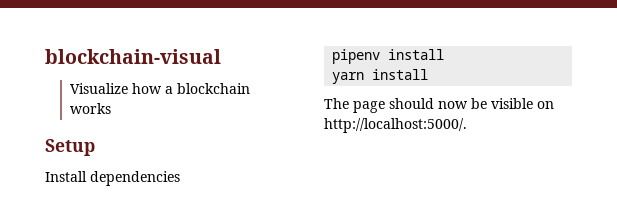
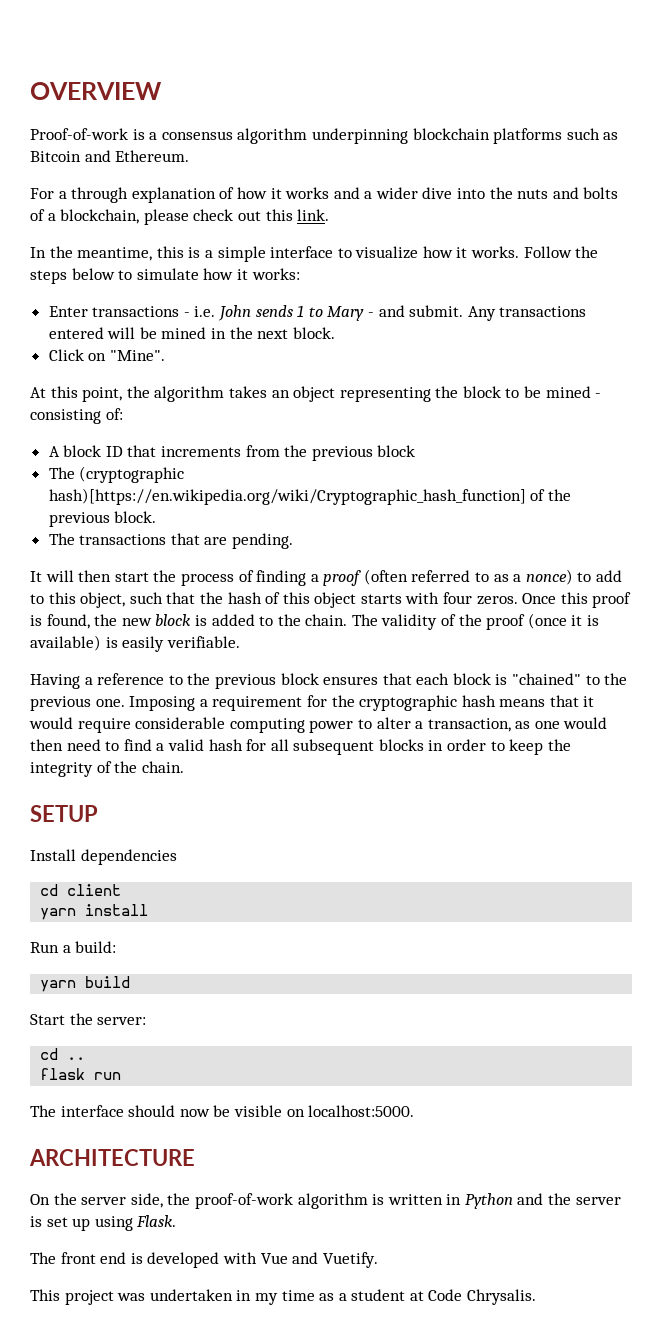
- blockchain-visual
- Visualize how a blockchain works
- Setup
+ OVERVIEW
+ Proof-of-work is a consensus algorithm underpinning blockchain platforms such as Bitcoin and Ethereum.
+ For a through explanation of how it works and a wider dive into the nuts and bolts of a blockchain, please check out this link.
+ In the meantime, this is a simple interface to visualize how it works. Follow the steps below to simulate how it works:
+ Enter transactions - i.e. John sends 1 to Mary - and submit. Any transactions entered will be mined in the next block.
+ Click on "Mine".
+ At this point, the algorithm takes an object representing the block to be mined - consisting of:
+ A block ID that increments from the previous block
+ The (cryptographic hash)[https://en.wikipedia.org/wiki/Cryptographic_hash_function] of the previous block.
+ The transactions that are pending.
+ It will then start the process of finding a proof (often referred to as a nonce) to add to this object, such that the hash of this object starts with four zeros. Once this proof is found, the new block is added to the chain. The validity of the proof (once it is available) is easily verifiable.
+ Having a reference to the previous block ensures that each block is "chained" to the previous one. Imposing a requirement for the cryptographic hash means that it would require considerable computing power to alter a transaction, as one would then need to find a valid hash for all subsequent blocks in order to keep the integrity of the chain.
+ SETUP
- pipenv install
+ cd client
- The page should now be visible on http://localhost:5000/.
+ Run a build:
+ yarn build
+ Start the server:
+ cd ..
+ flask run
+ The interface should now be visible on localhost:5000.
+ ARCHITECTURE
+ On the server side, the proof-of-work algorithm is written in Python and the server is set up using Flask.
+ The front end is developed with Vue and Vuetify.
+ This project was undertaken in my time as a student at Code Chrysalis.

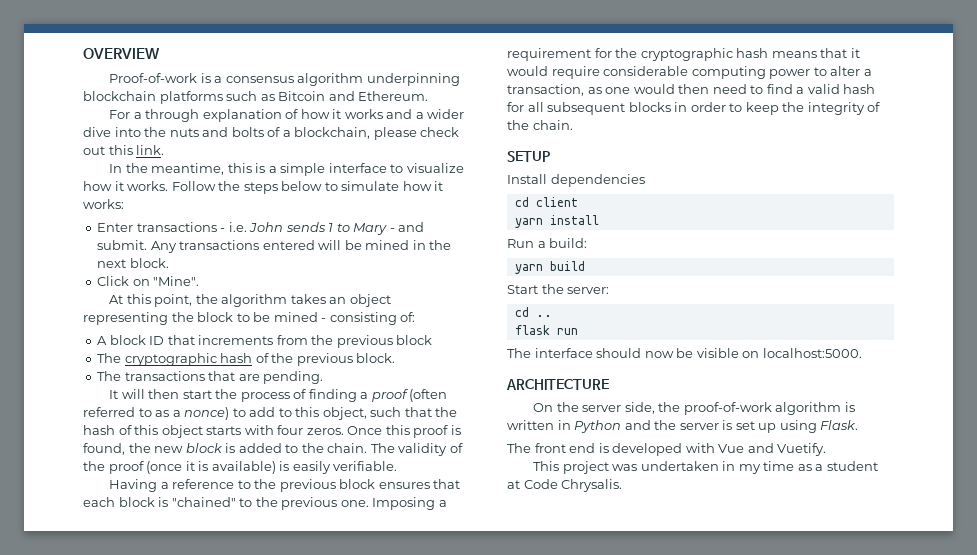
- The (cryptographic hash)[https://en.wikipedia.org/wiki/Cryptographic_hash_function] of the previous block.
+ The cryptographic hash of the previous block.

